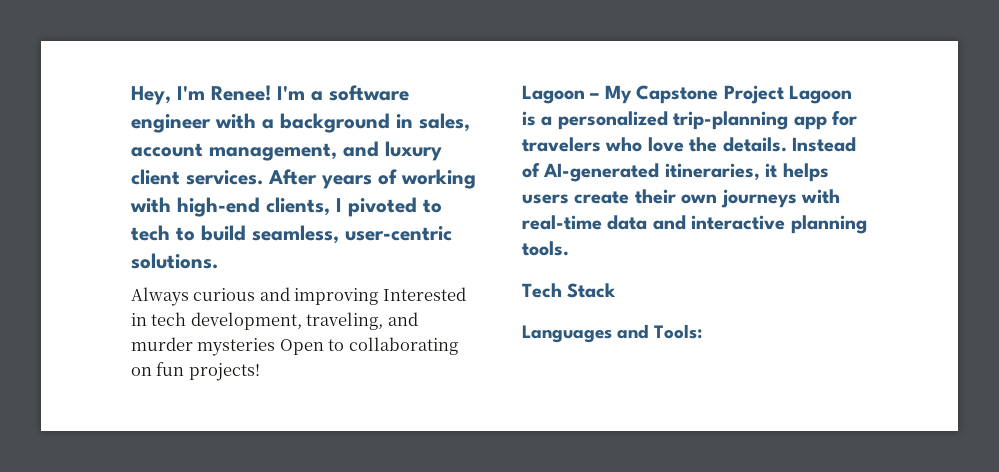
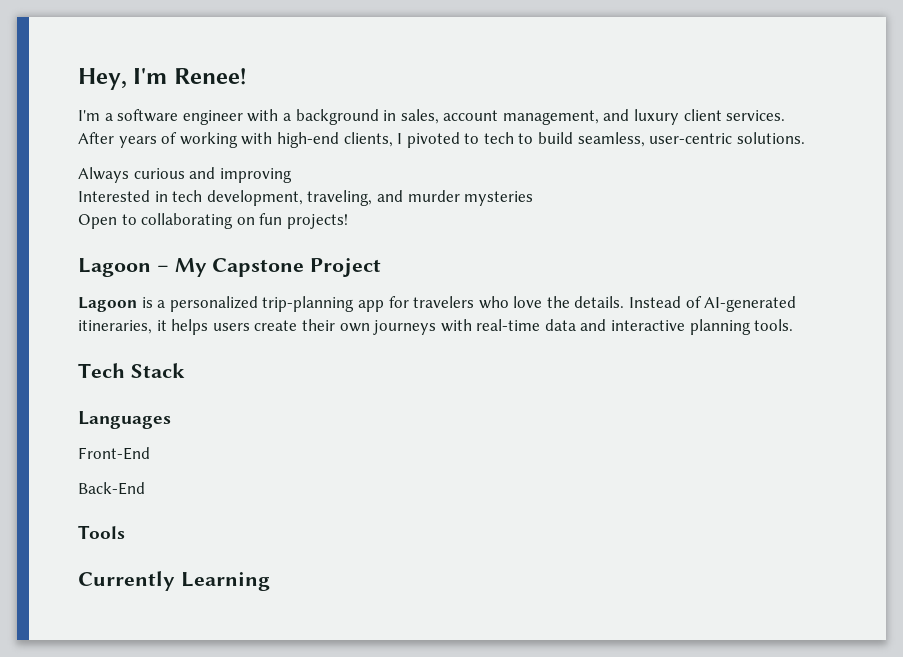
- Hey, I'm Renee! I'm a software engineer with a background in sales, account management, and luxury client services.
+ Hey, I'm Renee!
+ I'm a software engineer with a background in sales, account management, and luxury client services.
- Always curious and improving Interested in tech development, traveling, and murder mysteries Open to collaborating on fun projects!
+ Always curious and improving
+ Interested in tech development, traveling, and murder mysteries
+ Open to collaborating on fun projects!
- Lagoon – My Capstone Project Lagoon is a personalized trip-planning app for travelers who love the details.
+ Lagoon – My Capstone Project
+ Lagoon is a personalized trip-planning app for travelers who love the details.
- Languages and Tools:
+ Languages
+ Front-End
+ Back-End
+ Tools
+ Currently Learning

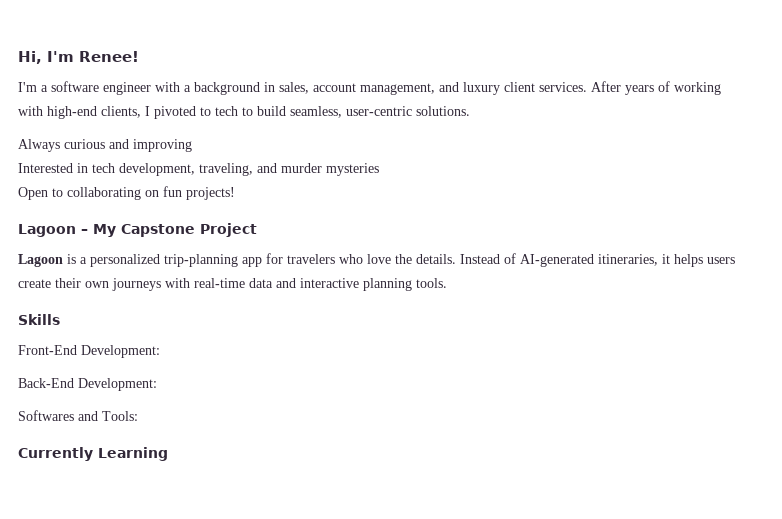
- Hey, I'm Renee!
+ Hi, I'm Renee!
- Tech Stack
- Languages
+ Skills
- Front-End
+ Front-End Development:
- Back-End
- Tools
+ Back-End Development:
+ Softwares and Tools:

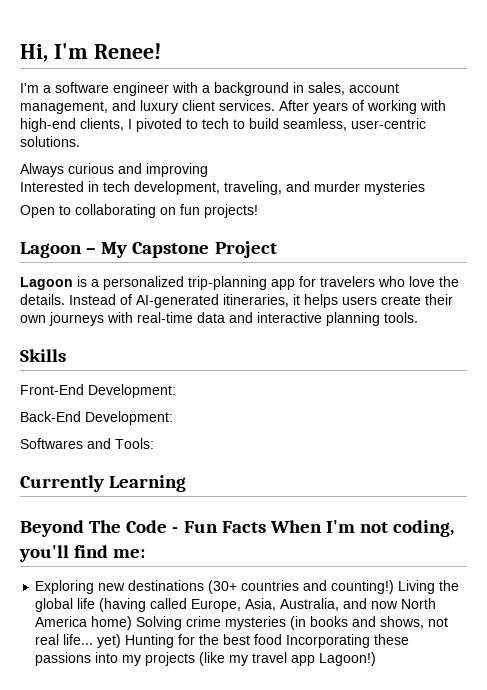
+ Beyond The Code - Fun Facts When I'm not coding, you'll find me:
+ Exploring new destinations (30+ countries and counting!) Living the global life (having called Europe, Asia, Australia, and now North America home) Solving crime mysteries (in books and shows, not real life... yet) Hunting for the best food Incorporating these passions into my projects (like my travel app Lagoon!)

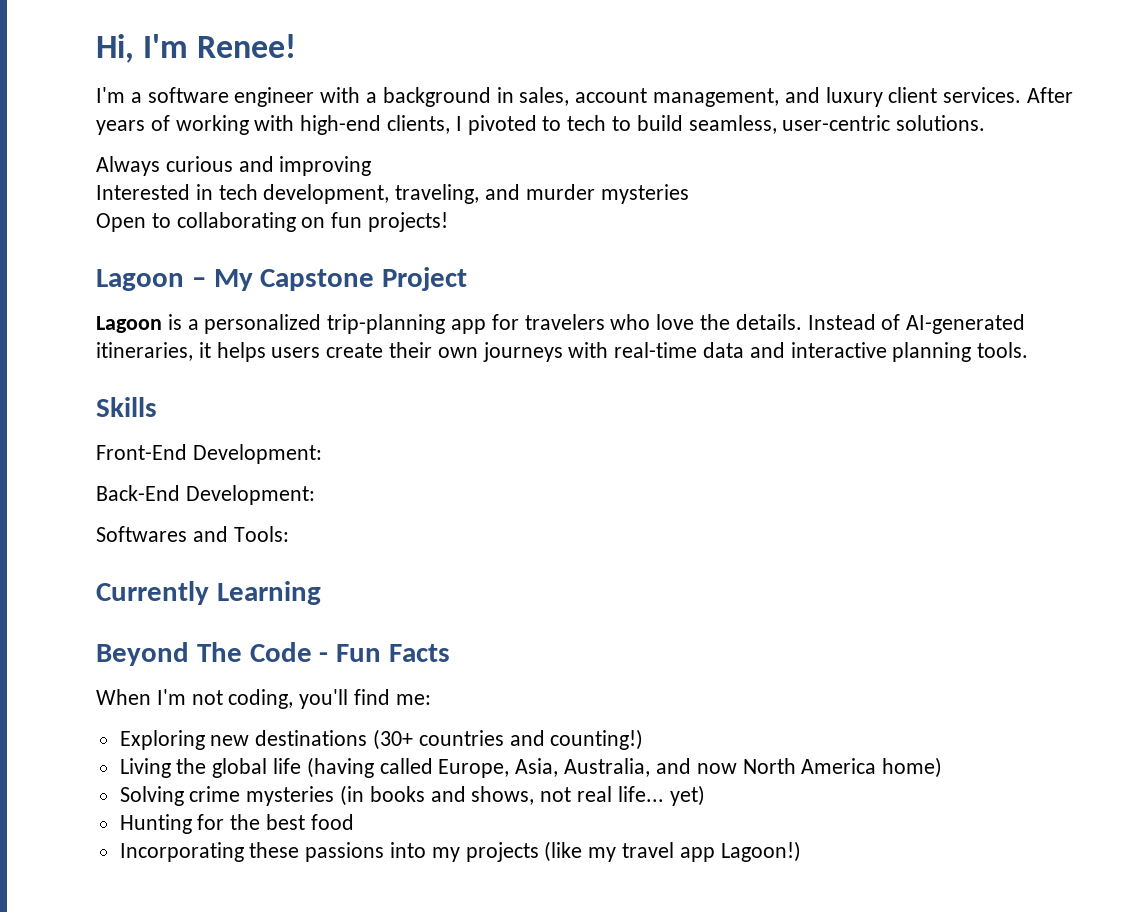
- Beyond The Code - Fun Facts When I'm not coding, you'll find me:
+ Beyond The Code - Fun Facts
+ When I'm not coding, you'll find me:
- Exploring new destinations (30+ countries and counting!) Living the global life (having called Europe, Asia, Australia, and now North America home) Solving crime mysteries (in books and shows, not real life... yet) Hunting for the best food Incorporating these passions into my projects (like my travel app Lagoon!)
+ Exploring new destinations (30+ countries and counting!)
+ Living the global life (having called Europe, Asia, Australia, and now North America home)
+ Solving crime mysteries (in books and shows, not real life... yet)
+ Hunting for the best food
+ Incorporating these passions into my projects (like my travel app Lagoon!)

